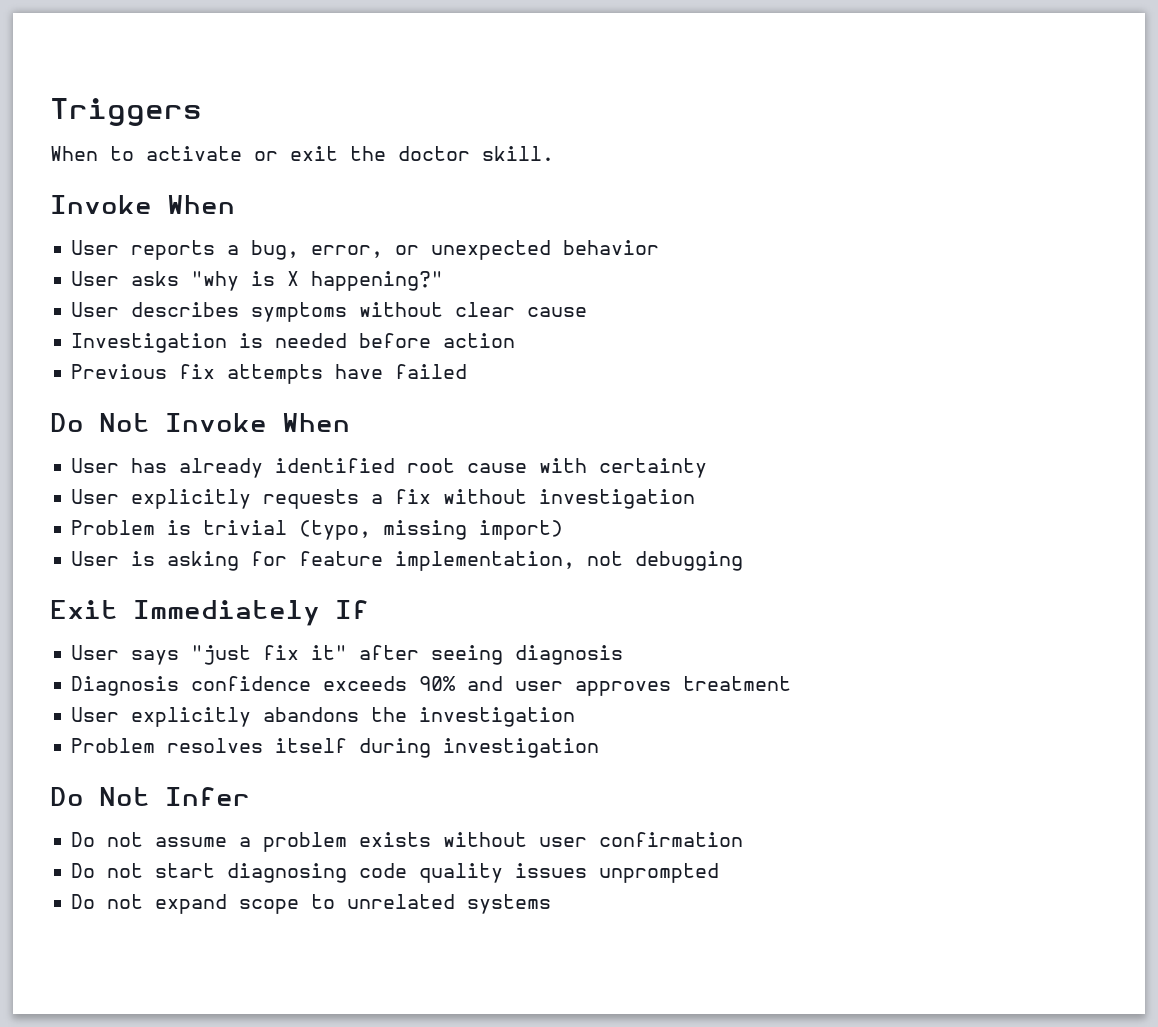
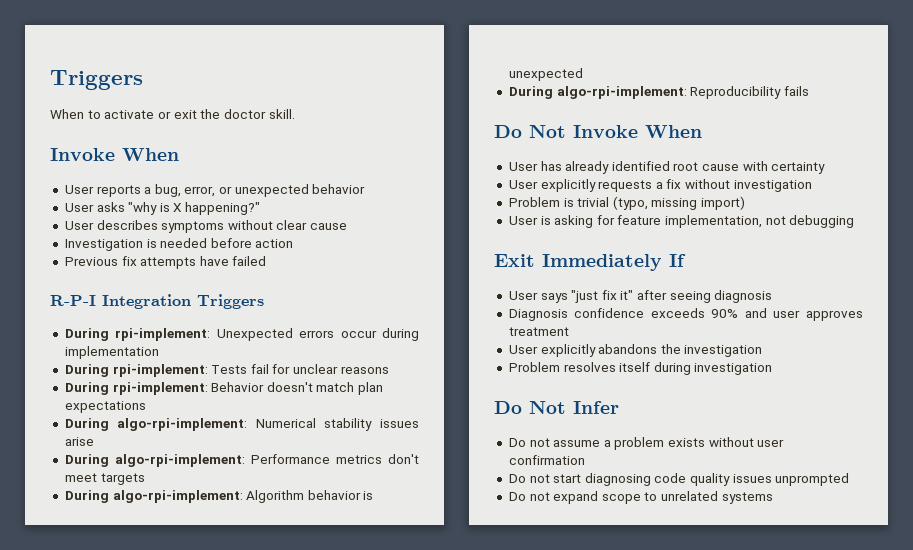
+ R-P-I Integration Triggers
+ During rpi-implement: Unexpected errors occur during implementation
+ During rpi-implement: Tests fail for unclear reasons
+ During rpi-implement: Behavior doesn't match plan expectations
+ During algo-rpi-implement: Numerical stability issues arise
+ During algo-rpi-implement: Performance metrics don't meet targets
+ During algo-rpi-implement: Algorithm behavior is unexpected
+ During algo-rpi-implement: Reproducibility fails

